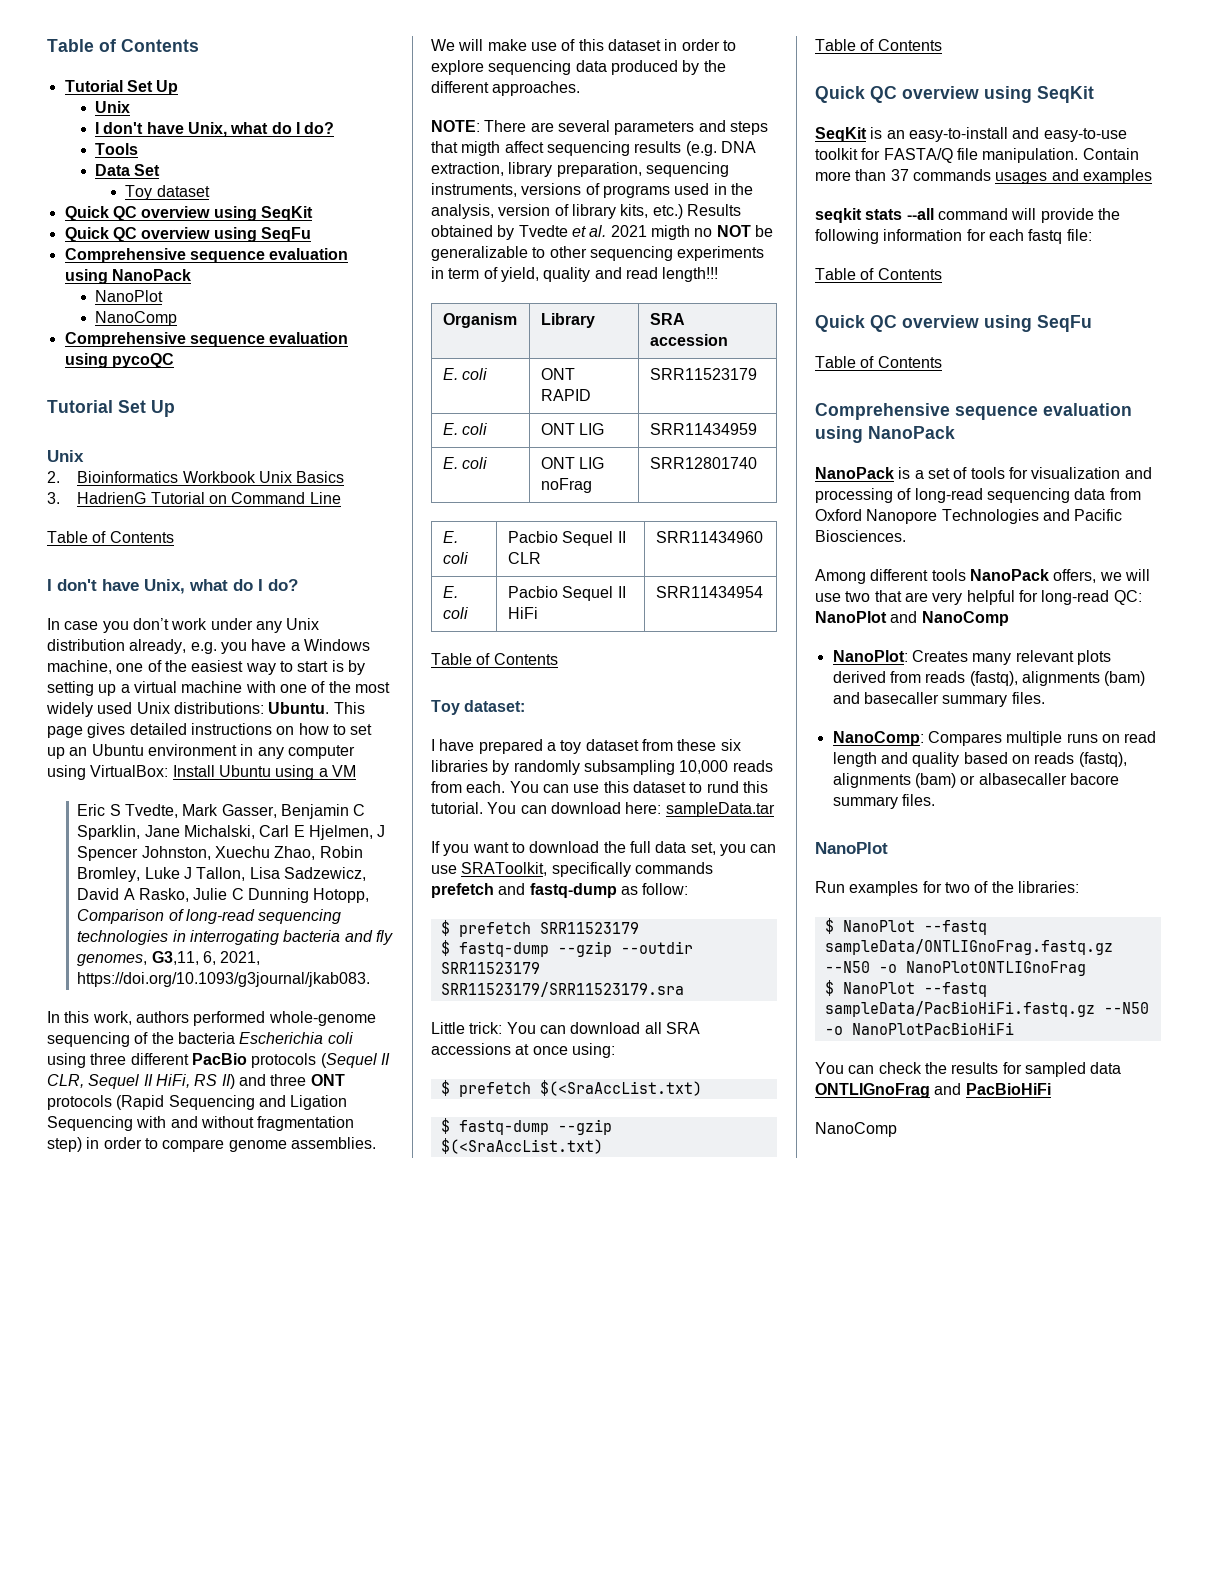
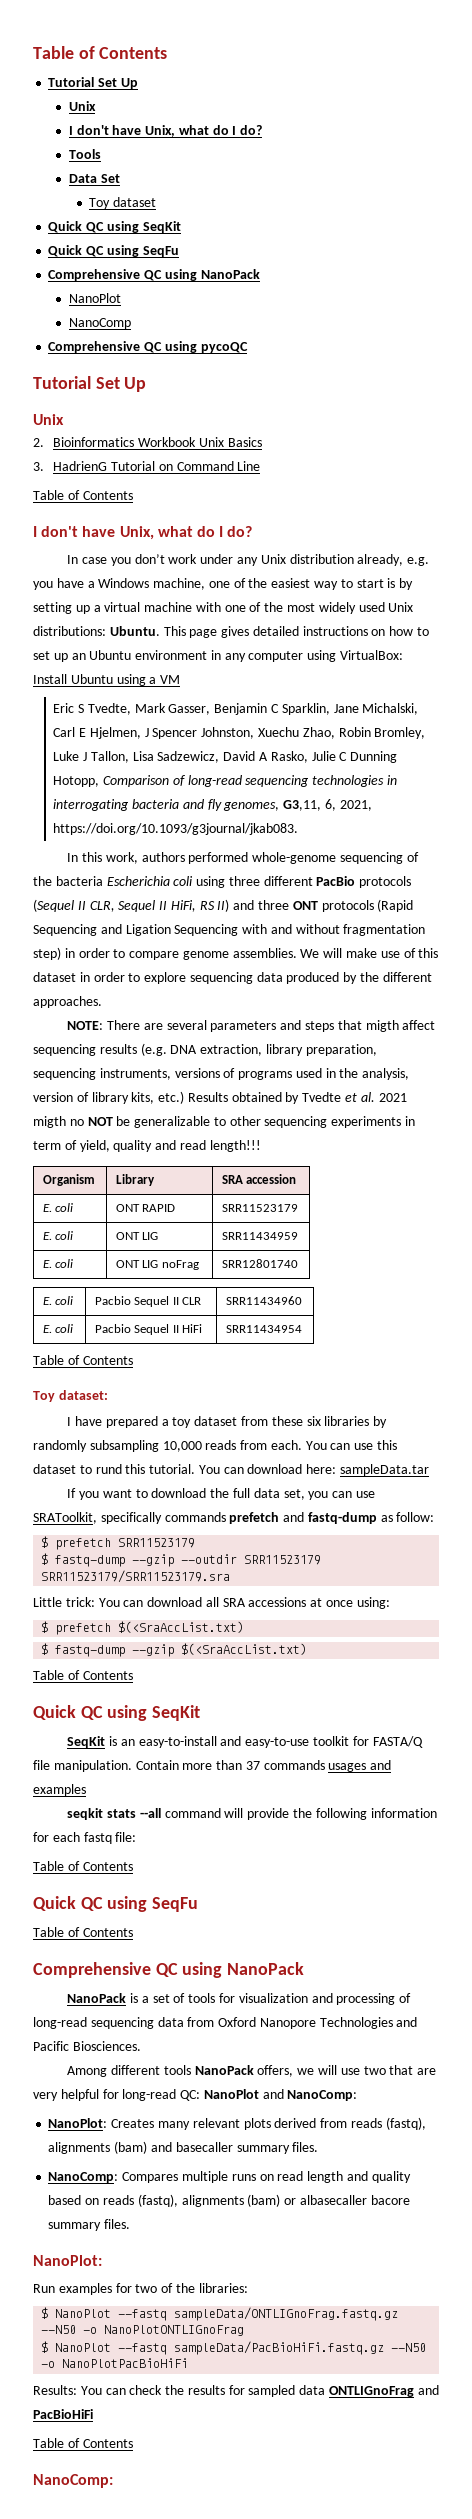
  Toy dataset
- Quick QC overview using SeqKit
- Quick QC overview using SeqFu
- Comprehensive sequence evaluation using NanoPack
+ Quick QC using SeqKit
+ Quick QC using SeqFu
+ Comprehensive QC using NanoPack
- Comprehensive sequence evaluation using pycoQC
+ Comprehensive QC using pycoQC
  $ fastq-dump --gzip $(<SraAccList.txt)
  Table of Contents
- Quick QC overview using SeqKit
+ Quick QC using SeqKit
  seqkit stats --all command will provide the following information for each fastq file:
  Table of Contents
- Quick QC overview using SeqFu
+ Quick QC using SeqFu
  Table of Contents
- Comprehensive sequence evaluation using NanoPack
+ Comprehensive QC using NanoPack
- Among different tools NanoPack offers, we will use two that are very helpful for long-read QC: NanoPlot and NanoComp
+ Among different tools NanoPack offers, we will use two that are very helpful for long-read QC: NanoPlot and NanoComp:
  NanoComp: Compares multiple runs on read length and quality based on reads (fastq), alignments (bam) or albasecaller bacore summary files.
- NanoPlot
+ NanoPlot:
- You can check the results for sampled data ONTLIGnoFrag and PacBioHiFi
- NanoComp
+ Results: You can check the results for sampled data ONTLIGnoFrag and PacBioHiFi
+ Table of Contents
+ NanoComp:

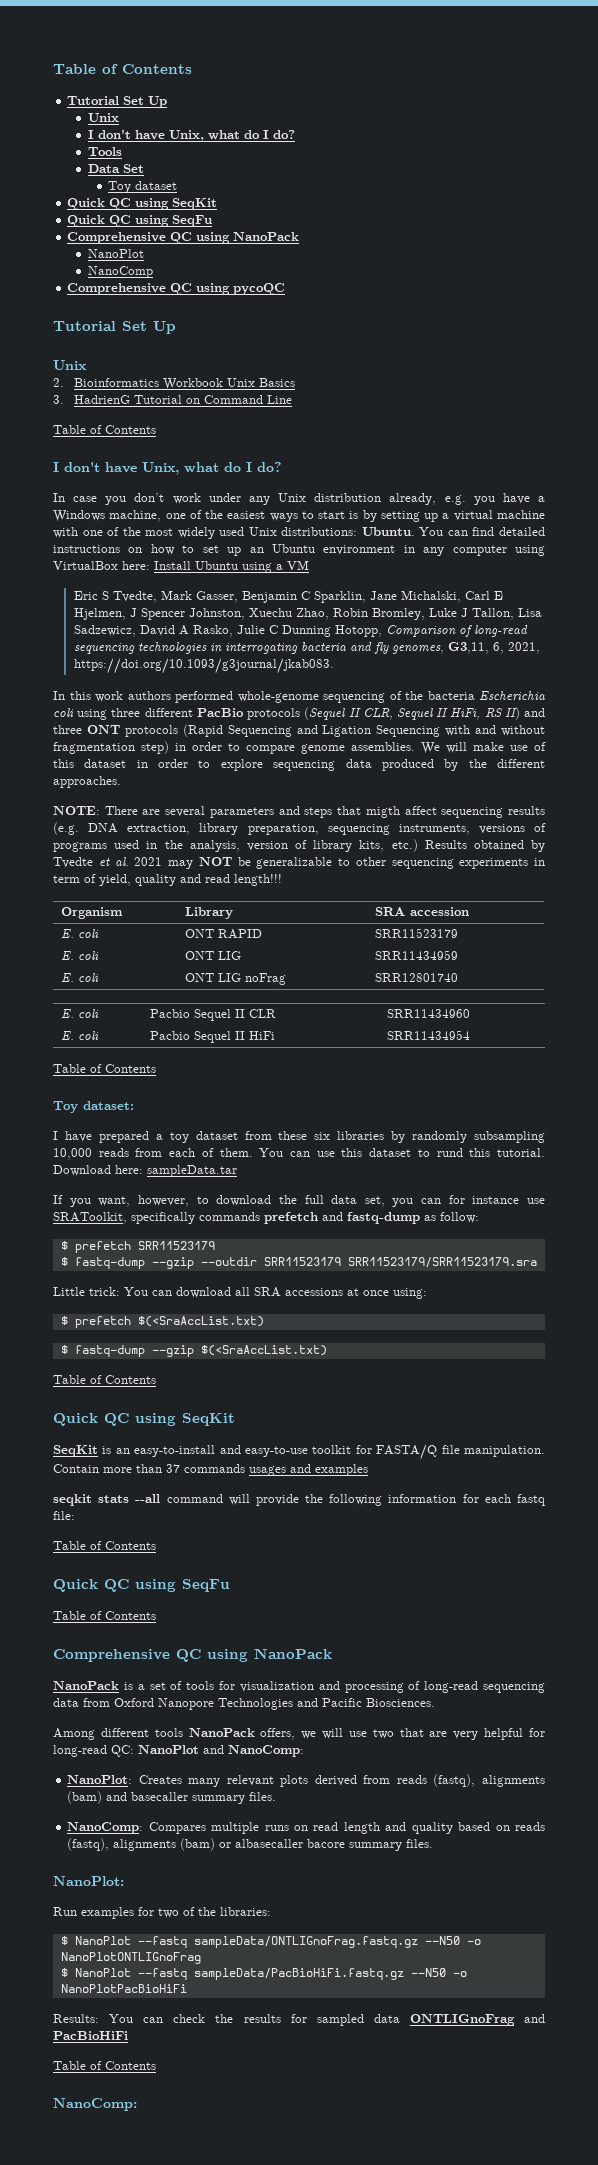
- In case you don’t work under any Unix distribution already, e.g. you have a Windows machine, one of the easiest way to start is by setting up a virtual machine with one of the most widely used Unix distributions: Ubuntu.
+ In case you don’t work under any Unix distribution already, e.g. you have a Windows machine, one of the easiest ways to start is by setting up a virtual machine with one of the most widely used Unix distributions: Ubuntu.
- This page gives detailed instructions on how to set up an Ubuntu environment in any computer using VirtualBox: Install Ubuntu using a VM
+ You can find detailed instructions on how to set up an Ubuntu environment in any computer using VirtualBox here: Install Ubuntu using a VM
- In this work, authors performed whole-genome sequencing of the bacteria Escherichia coli using three different PacBio protocols (Sequel II CLR, Sequel II HiFi, RS II) and three ONT protocols (Rapid Sequencing and Ligation Sequencing with and without fragmentation step) in order to compare genome assemblies.
+ In this work authors performed whole-genome sequencing of the bacteria Escherichia coli using three different PacBio protocols (Sequel II CLR, Sequel II HiFi, RS II) and three ONT protocols (Rapid Sequencing and Ligation Sequencing with and without fragmentation step) in order to compare genome assemblies.
- NOTE: There are several parameters and steps that migth affect sequencing results (e.g. DNA extraction, library preparation, sequencing instruments, versions of programs used in the analysis, version of library kits, etc.) Results obtained by Tvedte et al. 2021 migth no NOT be generalizable to other sequencing experiments in term of yield, quality and read length!!!
+ NOTE: There are several parameters and steps that migth affect sequencing results (e.g. DNA extraction, library preparation, sequencing instruments, versions of programs used in the analysis, version of library kits, etc.) Results obtained by Tvedte et al. 2021 may NOT be generalizable to other sequencing experiments in term of yield, quality and read length!!!
- I have prepared a toy dataset from these six libraries by randomly subsampling 10,000 reads from each.
+ I have prepared a toy dataset from these six libraries by randomly subsampling 10,000 reads from each of them.
- You can download here: sampleData.tar
+ Download here: sampleData.tar
- If you want to download the full data set, you can use SRAToolkit, specifically commands prefetch and fastq-dump as follow:
+ If you want, however, to download the full data set, you can for instance use SRAToolkit, specifically commands prefetch and fastq-dump as follow:

